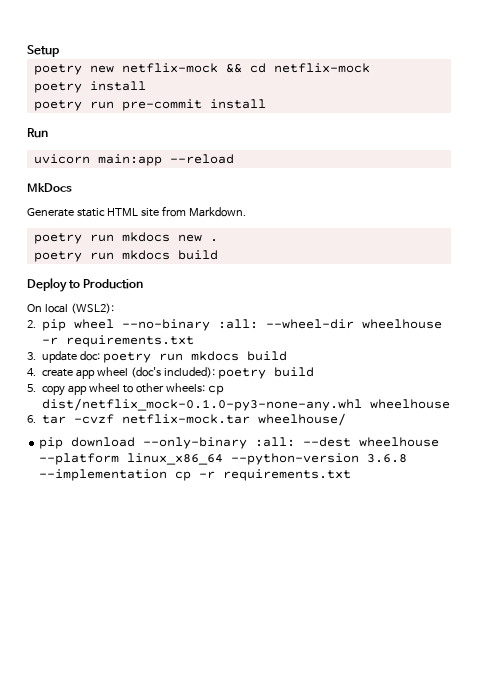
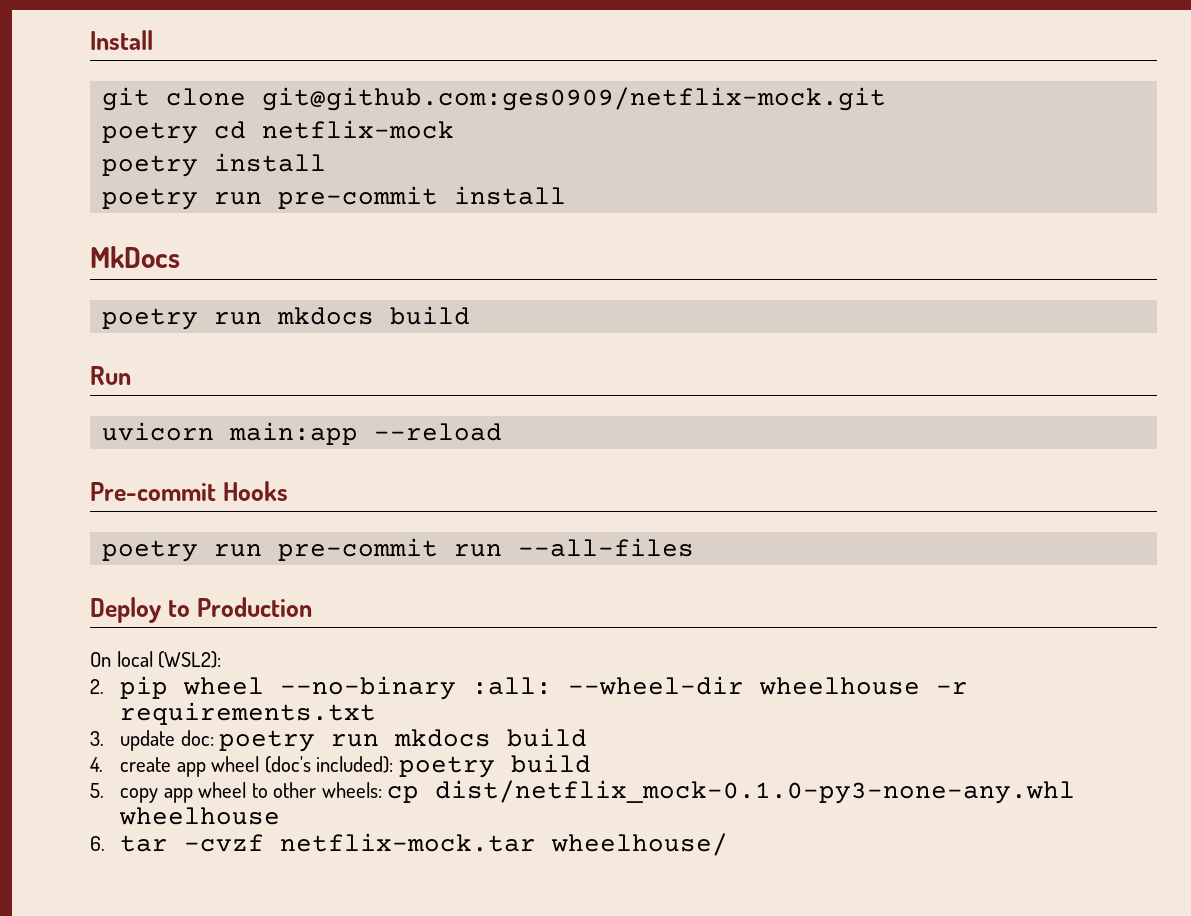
- Setup
- poetry new netflix-mock && cd netflix-mock
+ Install
+ git clone git@github.com:ges0909/netflix-mock.git
+ poetry cd netflix-mock
+ MkDocs
+ poetry run mkdocs build
- MkDocs
- Generate static HTML site from Markdown.
- poetry run mkdocs new .
- poetry run mkdocs build
+ Pre-commit Hooks
+ poetry run pre-commit run --all-files
- pip download --only-binary :all: --dest wheelhouse --platform linux_x86_64 --python-version 3.6.8 --implementation cp -r requirements.txt

